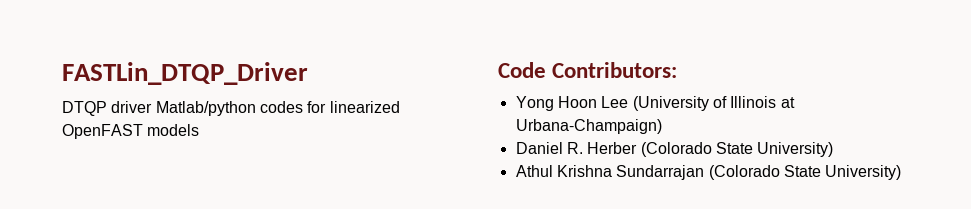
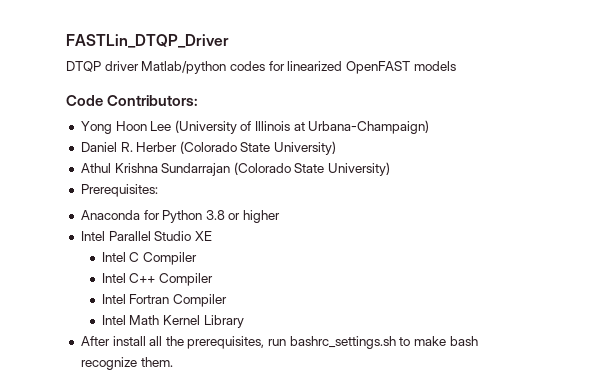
+ Prerequisites:
+ Anaconda for Python 3.8 or higher
+ Intel Parallel Studio XE
+ Intel C Compiler
+ Intel C++ Compiler
+ Intel Fortran Compiler
+ Intel Math Kernel Library
+ After install all the prerequisites, run bashrc_settings.sh to make bash recognize them.

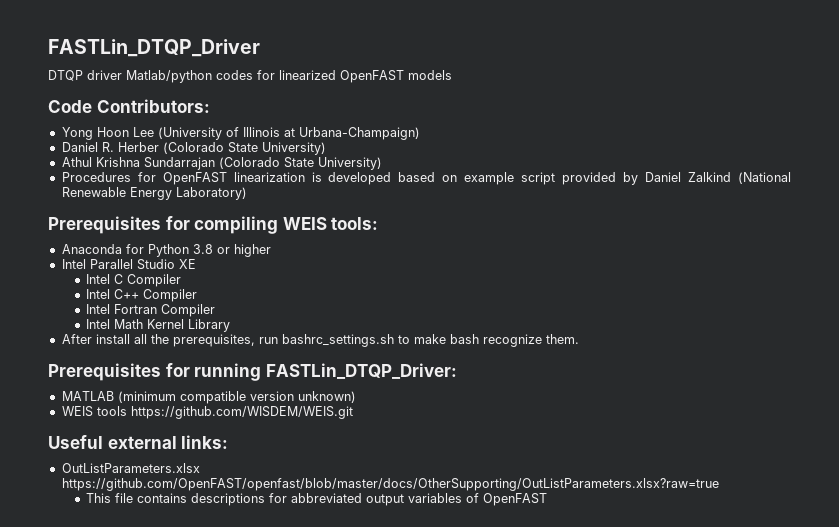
- Prerequisites:
+ Procedures for OpenFAST linearization is developed based on example script provided by Daniel Zalkind (National Renewable Energy Laboratory)
+ Prerequisites for compiling WEIS tools:
+ Prerequisites for running FASTLin_DTQP_Driver:
+ MATLAB (minimum compatible version unknown)
+ WEIS tools https://github.com/WISDEM/WEIS.git
+ Useful external links:
+ OutListParameters.xlsx https://github.com/OpenFAST/openfast/blob/master/docs/OtherSupporting/OutListParameters.xlsx?raw=true
+ This file contains descriptions for abbreviated output variables of OpenFAST

